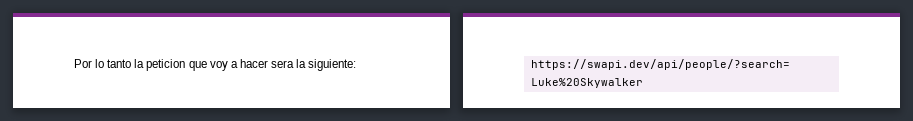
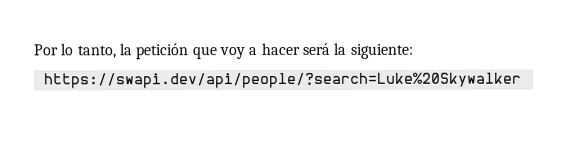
- Por lo tanto la peticion que voy a hacer sera la siguiente:
+ Por lo tanto, la petición que voy a hacer será la siguiente:

